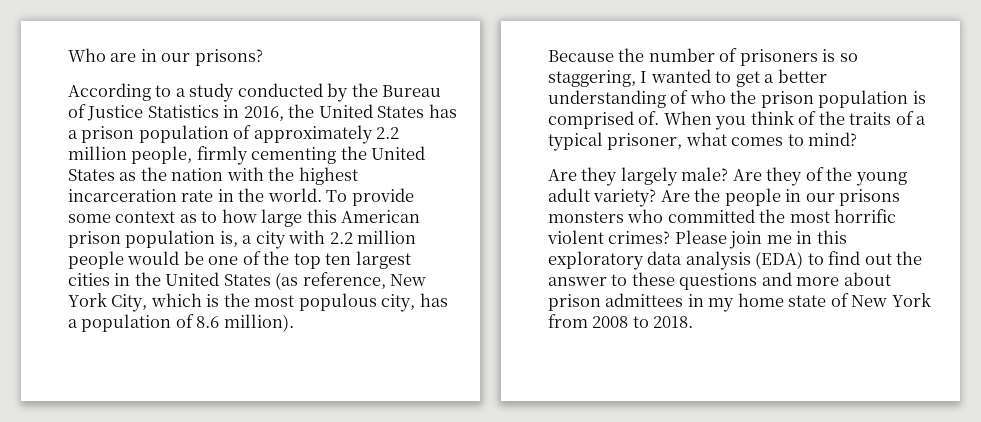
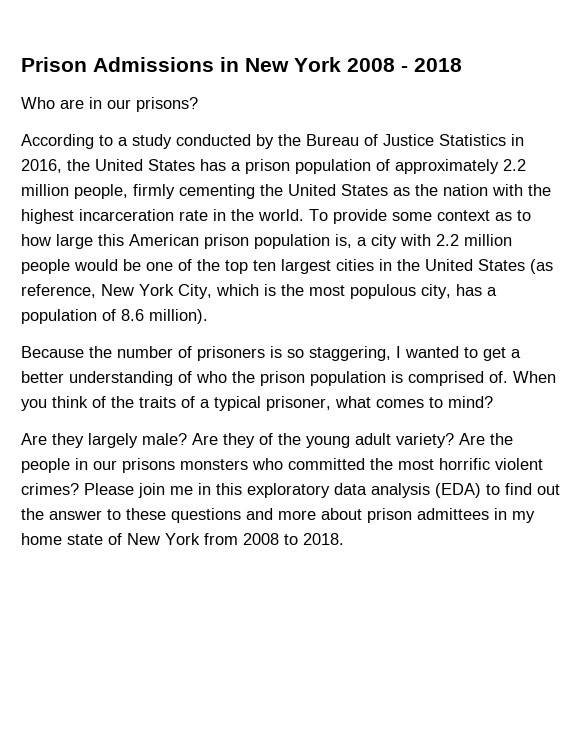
+ Prison Admissions in New York 2008 - 2018

